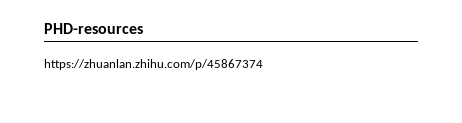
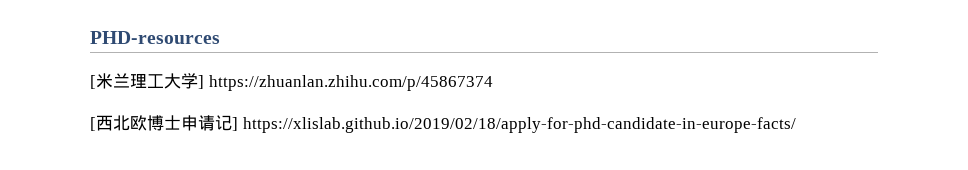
- https://zhuanlan.zhihu.com/p/45867374
+ [米兰理工大学] https://zhuanlan.zhihu.com/p/45867374
+ [西北欧博士申请记] https://xlislab.github.io/2019/02/18/apply-for-phd-candidate-in-europe-facts/

